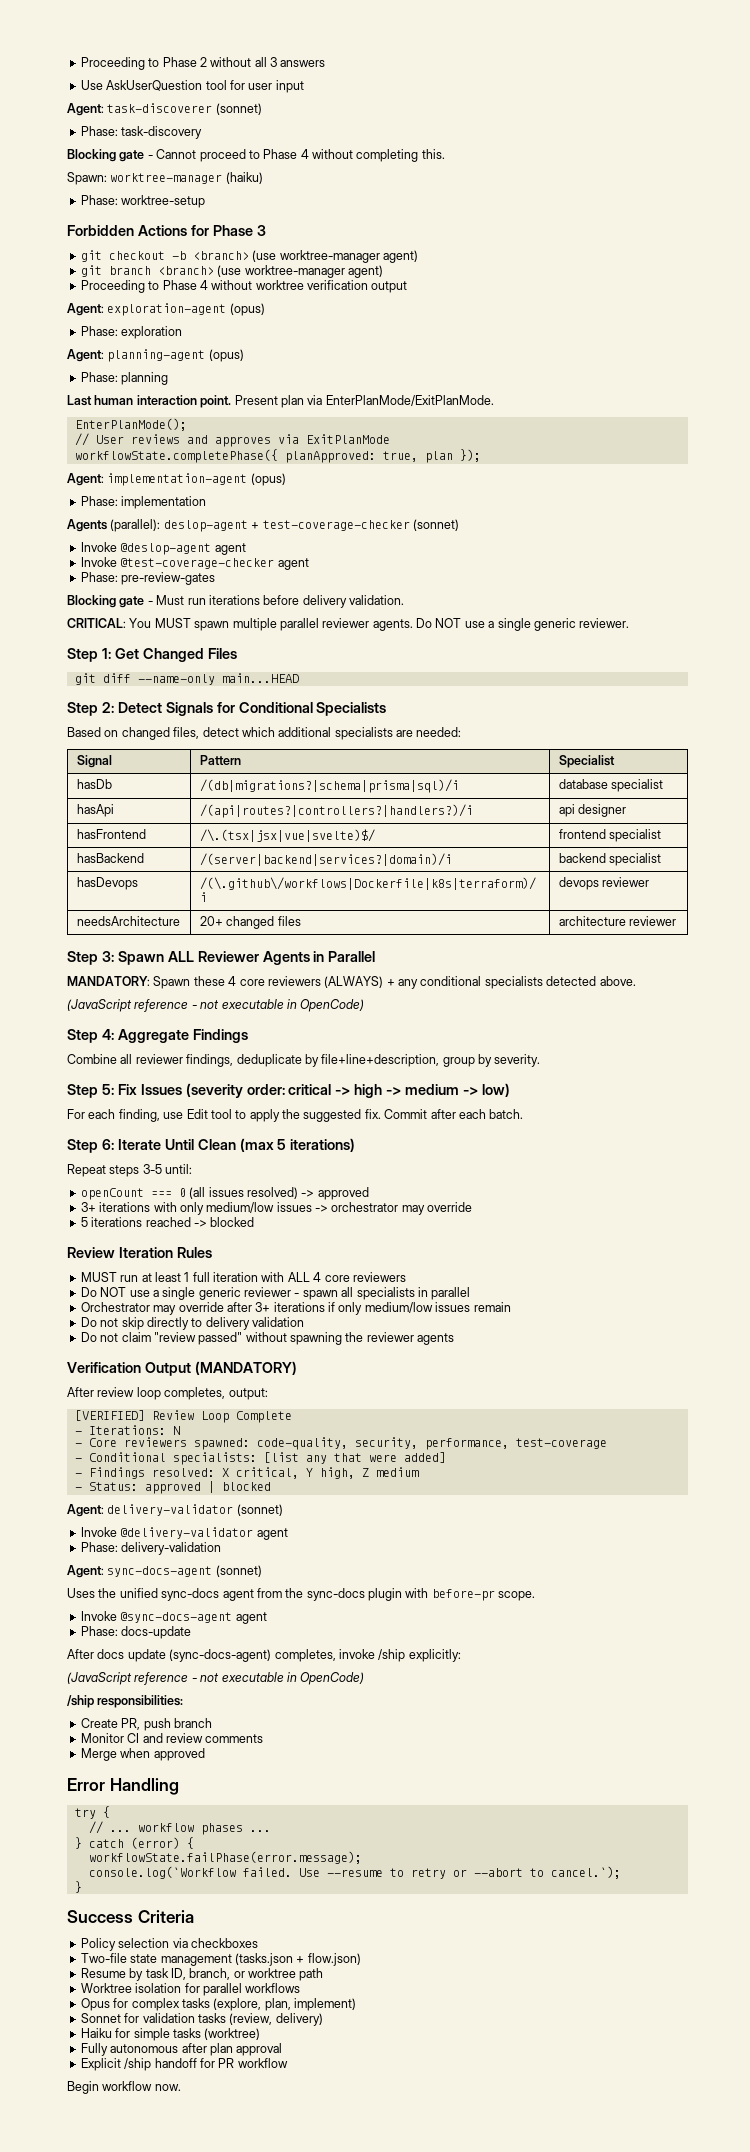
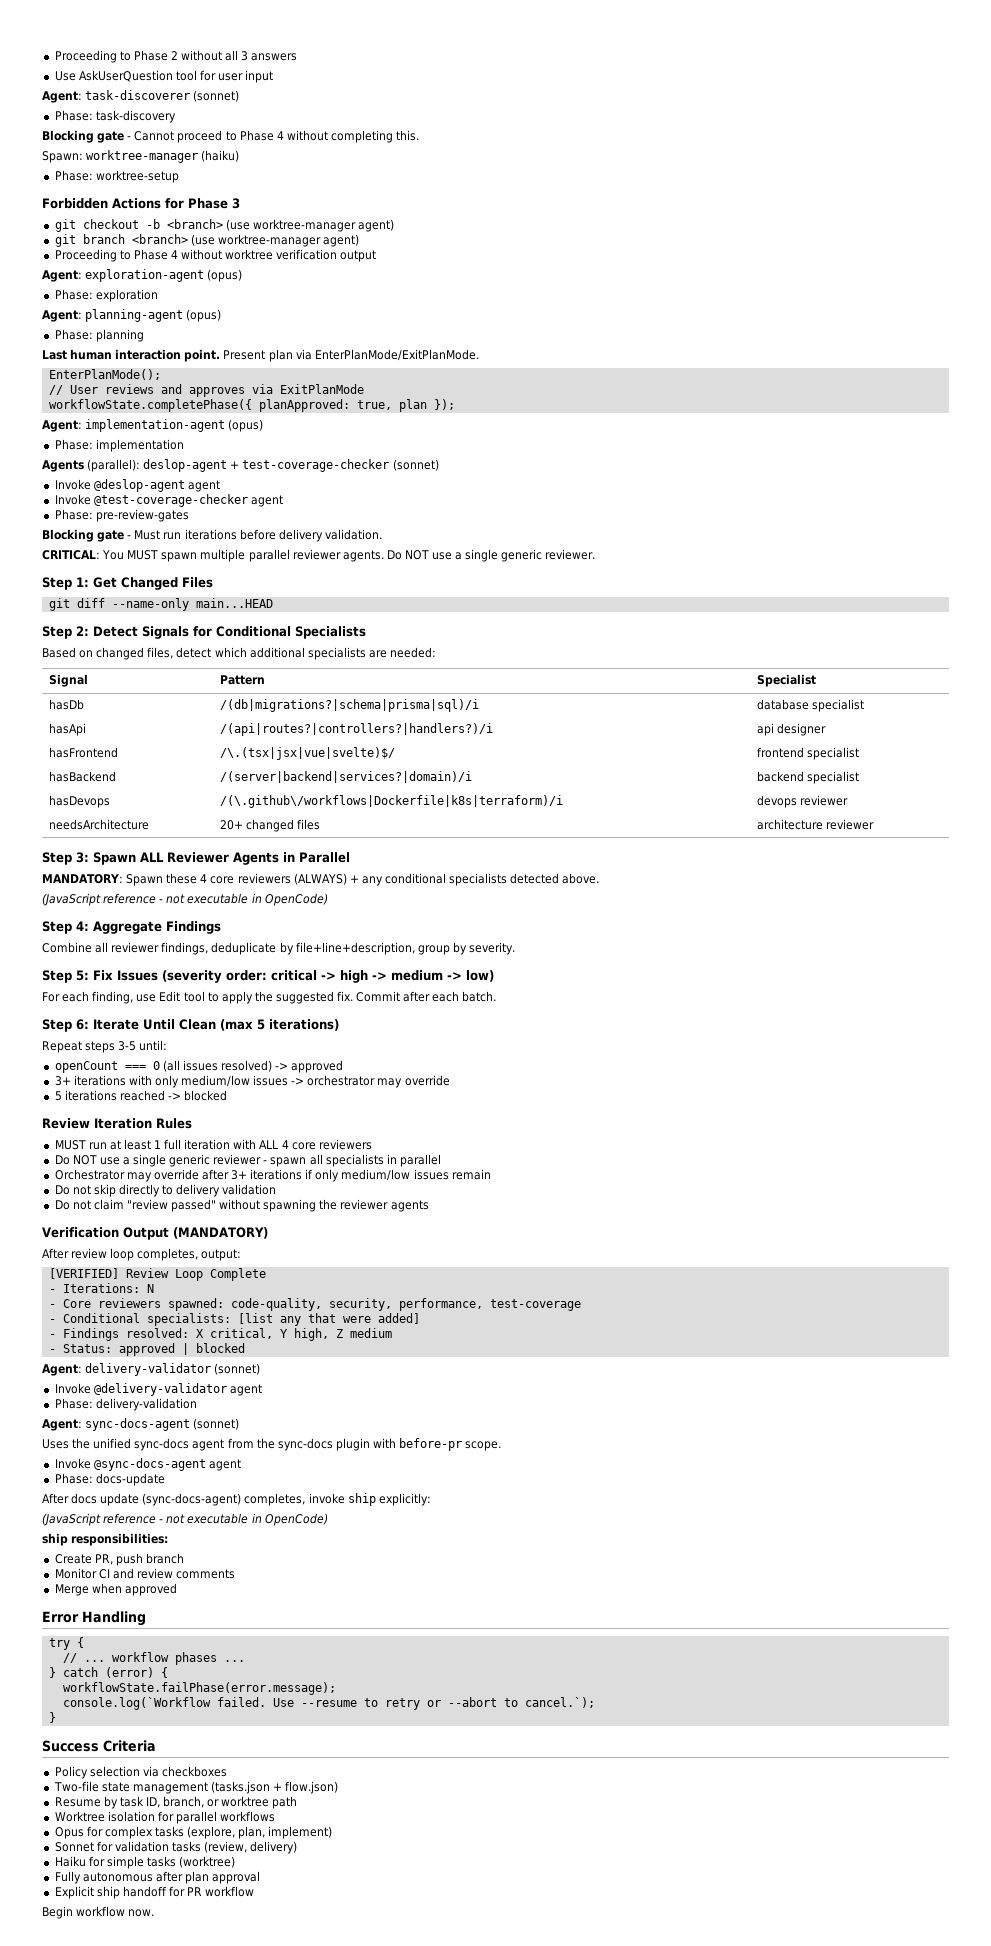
- After docs update (sync-docs-agent) completes, invoke /ship explicitly:
+ After docs update (sync-docs-agent) completes, invoke ship explicitly:
- /ship responsibilities:
+ ship responsibilities:
- Explicit /ship handoff for PR workflow
+ Explicit ship handoff for PR workflow

